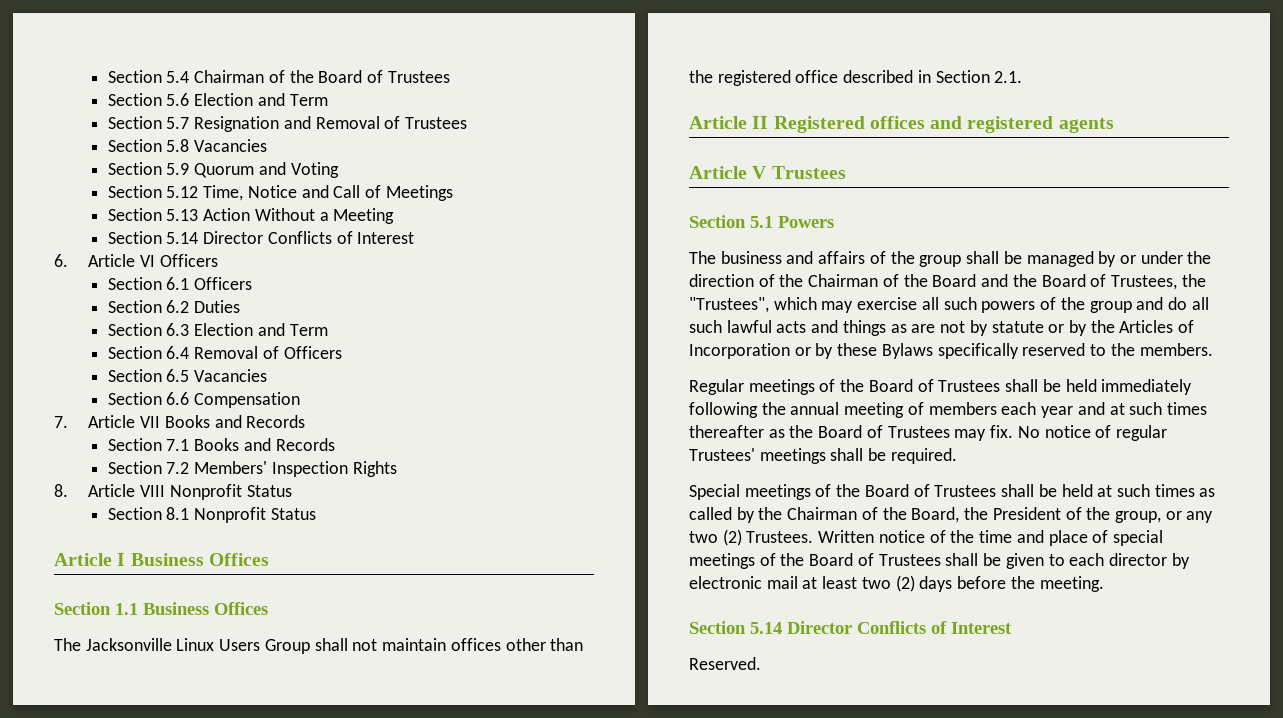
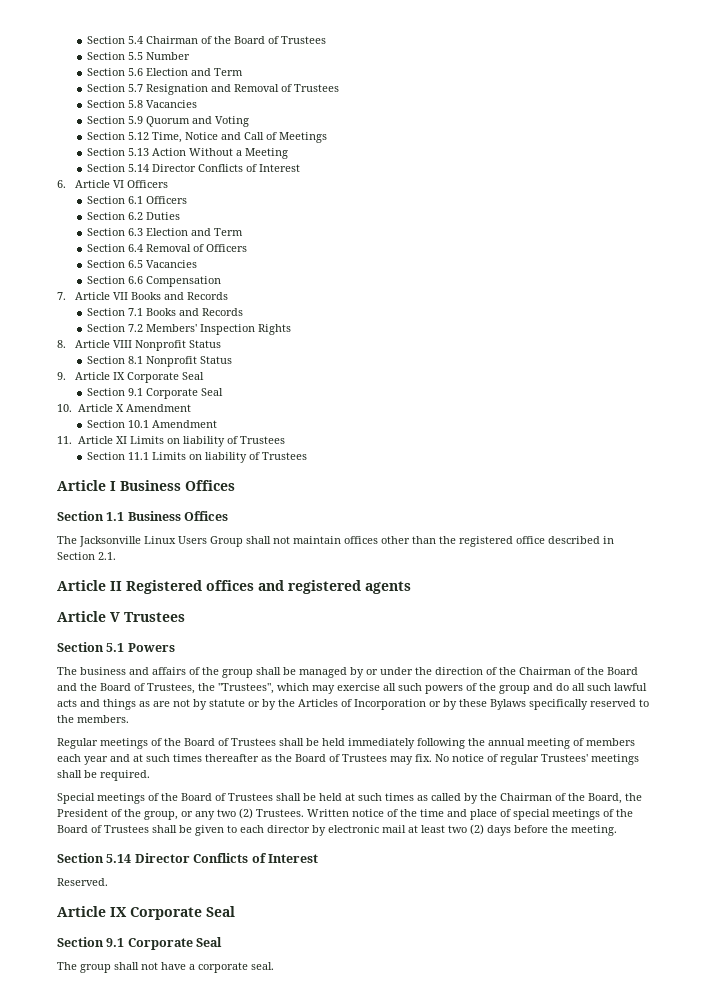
+ Section 5.5 Number
+ 9. Article IX Corporate Seal
+ Section 9.1 Corporate Seal
+ 10. Article X Amendment
+ Section 10.1 Amendment
+ 11. Article XI Limits on liability of Trustees
+ Section 11.1 Limits on liability of Trustees
  Reserved.
+ Article IX Corporate Seal
+ Section 9.1 Corporate Seal
+ The group shall not have a corporate seal.

